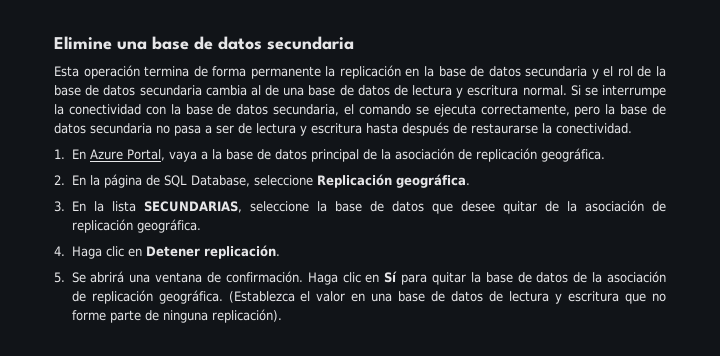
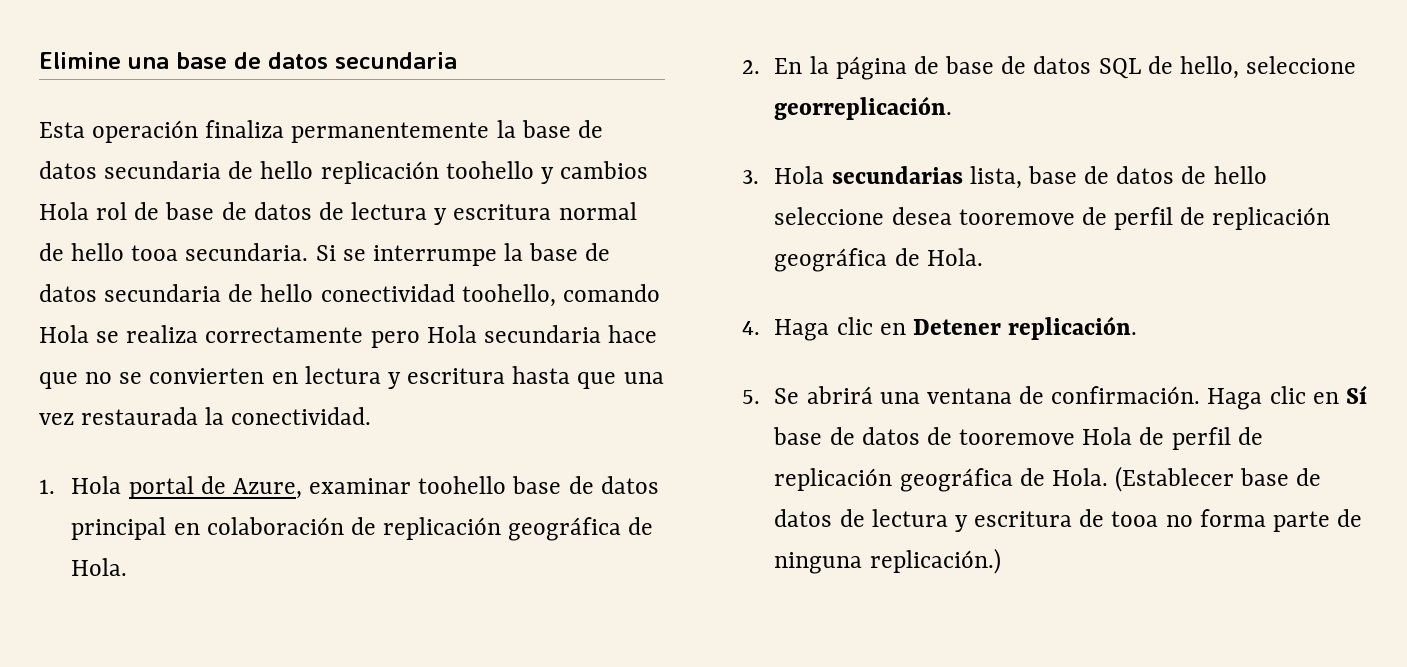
- Esta operación termina de forma permanente la replicación en la base de datos secundaria y el rol de la base de datos secundaria cambia al de una base de datos de lectura y escritura normal. Si se interrumpe la conectividad con la base de datos secundaria, el comando se ejecuta correctamente, pero la base de datos secundaria no pasa a ser de lectura y escritura hasta después de restaurarse la conectividad.
- 1. En Azure Portal, vaya a la base de datos principal de la asociación de replicación geográfica.
+ Esta operación finaliza permanentemente la base de datos secundaria de hello replicación toohello y cambios Hola rol de base de datos de lectura y escritura normal de hello tooa secundaria. Si se interrumpe la base de datos secundaria de hello conectividad toohello, comando Hola se realiza correctamente pero Hola secundaria hace que no se convierten en lectura y escritura hasta que una vez restaurada la conectividad.
+ 1. Hola portal de Azure, examinar toohello base de datos principal en colaboración de replicación geográfica de Hola.
- 2. En la página de SQL Database, seleccione Replicación geográfica.
- 3. En la lista SECUNDARIAS, seleccione la base de datos que desee quitar de la asociación de replicación geográfica.
+ 2. En la página de base de datos SQL de hello, seleccione georreplicación.
+ 3. Hola secundarias lista, base de datos de hello seleccione desea tooremove de perfil de replicación geográfica de Hola.
- Haga clic en Sí para quitar la base de datos de la asociación de replicación geográfica. (Establezca el valor en una base de datos de lectura y escritura que no forme parte de ninguna replicación).
+ Haga clic en Sí base de datos de tooremove Hola de perfil de replicación geográfica de Hola. (Establecer base de datos de lectura y escritura de tooa no forma parte de ninguna replicación.)

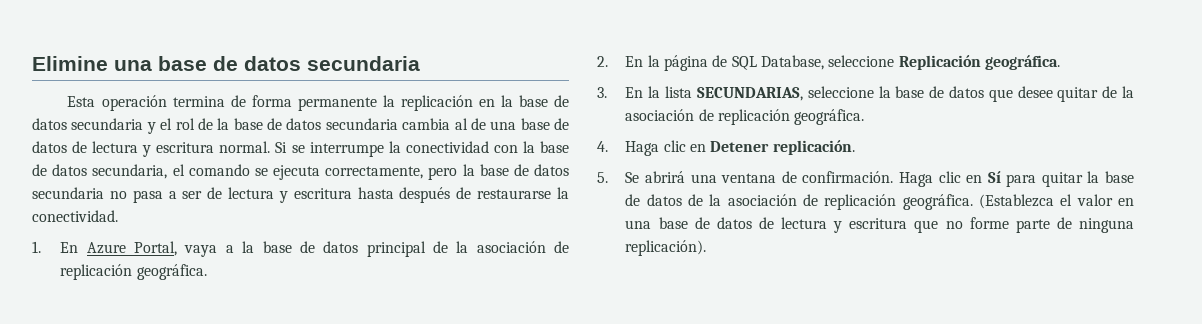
- Esta operación finaliza permanentemente la base de datos secundaria de hello replicación toohello y cambios Hola rol de base de datos de lectura y escritura normal de hello tooa secundaria. Si se interrumpe la base de datos secundaria de hello conectividad toohello, comando Hola se realiza correctamente pero Hola secundaria hace que no se convierten en lectura y escritura hasta que una vez restaurada la conectividad.
- 1. Hola portal de Azure, examinar toohello base de datos principal en colaboración de replicación geográfica de Hola.
+ Esta operación termina de forma permanente la replicación en la base de datos secundaria y el rol de la base de datos secundaria cambia al de una base de datos de lectura y escritura normal. Si se interrumpe la conectividad con la base de datos secundaria, el comando se ejecuta correctamente, pero la base de datos secundaria no pasa a ser de lectura y escritura hasta después de restaurarse la conectividad.
+ 1. En Azure Portal, vaya a la base de datos principal de la asociación de replicación geográfica.
- 2. En la página de base de datos SQL de hello, seleccione georreplicación.
- 3. Hola secundarias lista, base de datos de hello seleccione desea tooremove de perfil de replicación geográfica de Hola.
+ 2. En la página de SQL Database, seleccione Replicación geográfica.
+ 3. En la lista SECUNDARIAS, seleccione la base de datos que desee quitar de la asociación de replicación geográfica.
- Haga clic en Sí base de datos de tooremove Hola de perfil de replicación geográfica de Hola. (Establecer base de datos de lectura y escritura de tooa no forma parte de ninguna replicación.)
+ Haga clic en Sí para quitar la base de datos de la asociación de replicación geográfica. (Establezca el valor en una base de datos de lectura y escritura que no forme parte de ninguna replicación).

